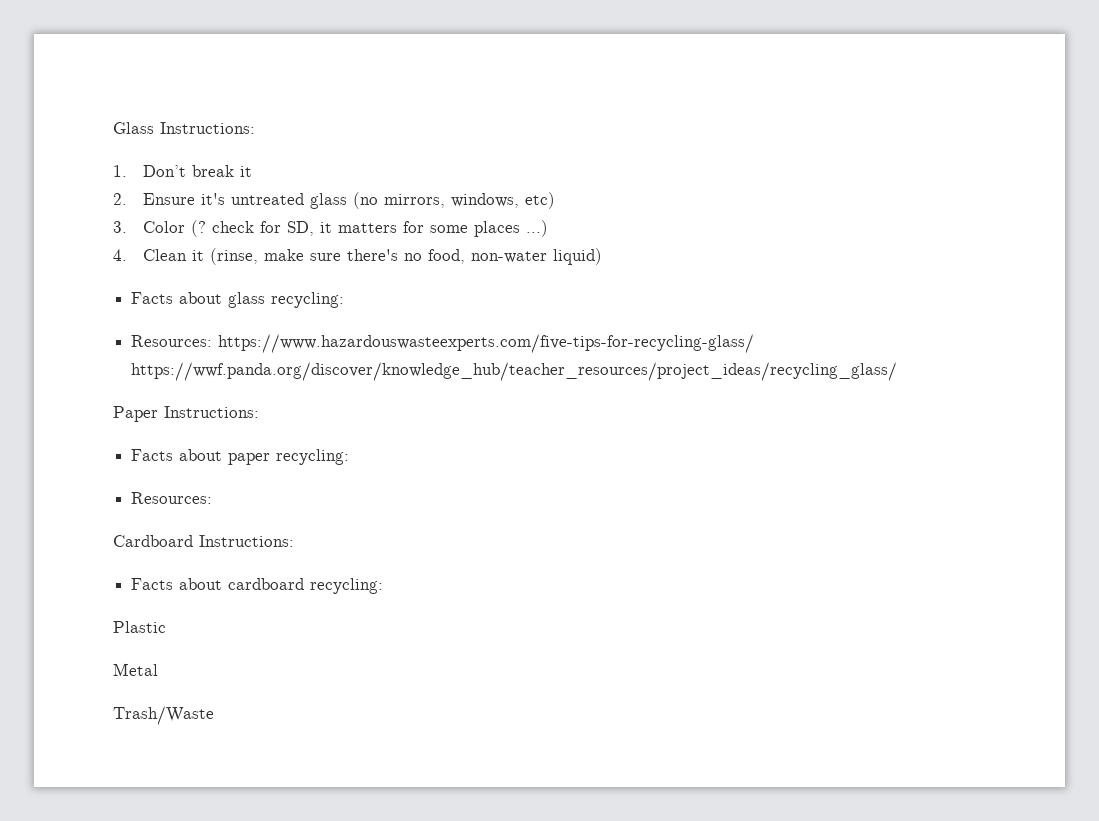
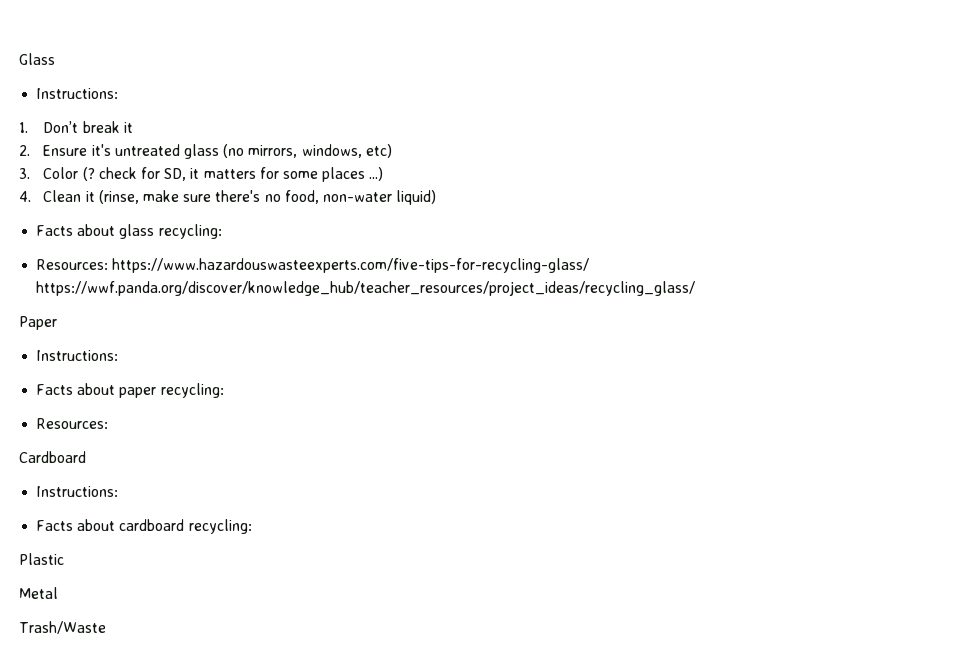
- Glass Instructions:
+ Glass
+ Instructions:
- Paper Instructions:
+ Paper
+ Instructions:
- Cardboard Instructions:
+ Cardboard
+ Instructions:

